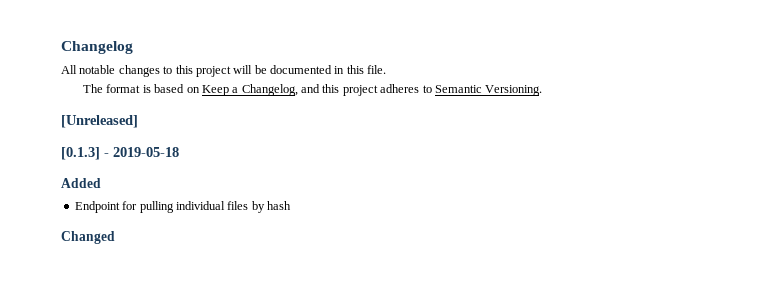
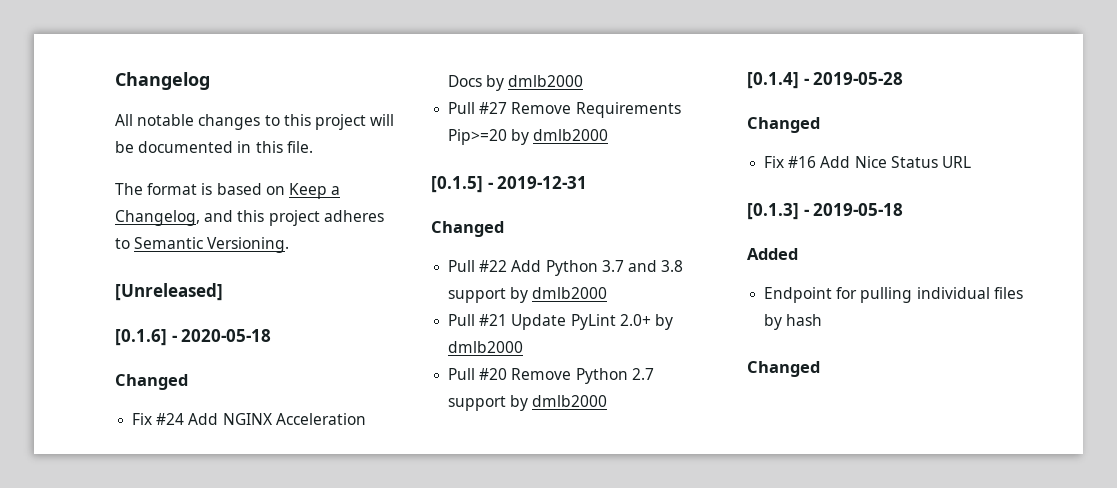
+ [0.1.6] - 2020-05-18
+ Changed
+ Fix #24 Add NGINX Acceleration Docs by dmlb2000
+ Pull #27 Remove Requirements Pip>=20 by dmlb2000
+ [0.1.5] - 2019-12-31
+ Changed
+ Pull #22 Add Python 3.7 and 3.8 support by dmlb2000
+ Pull #21 Update PyLint 2.0+ by dmlb2000
+ Pull #20 Remove Python 2.7 support by dmlb2000
+ [0.1.4] - 2019-05-28
+ Changed
+ Fix #16 Add Nice Status URL

